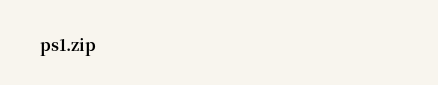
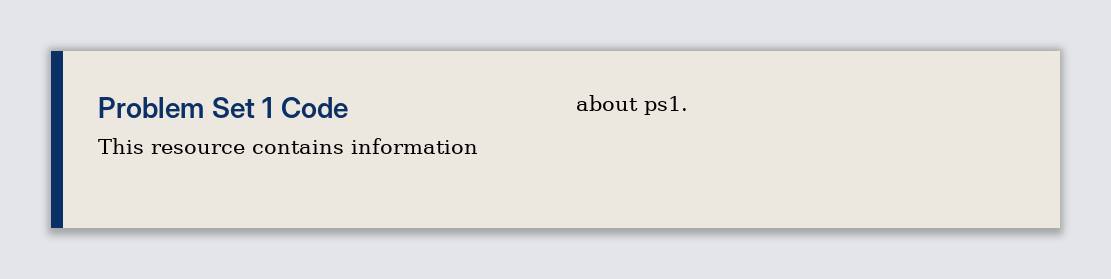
- ps1.zip
+ Problem Set 1 Code
+ This resource contains information about ps1.

